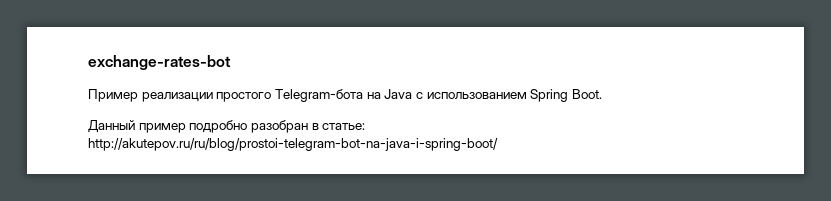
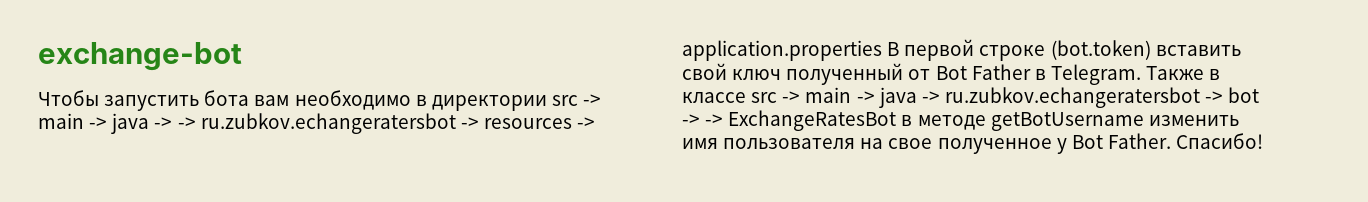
- exchange-rates-bot
- Пример реализации простого Telegram-бота на Java с использованием Spring Boot.
- Данный пример подробно разобран в статье: http://akutepov.ru/ru/blog/prostoi-telegram-bot-na-java-i-spring-boot/
+ exchange-bot
+ Чтобы запустить бота вам необходимо в директории src -> main -> java -> -> ru.zubkov.echangeratersbot -> resources -> application.properties В первой строке (bot.token) вставить свой ключ полученный от Bot Father в Telegram. Также в классе src -> main -> java -> ru.zubkov.echangeratersbot -> bot -> -> ExchangeRatesBot в методе getBotUsername изменить имя пользователя на свое полученное у Bot Father. Спасибо!

